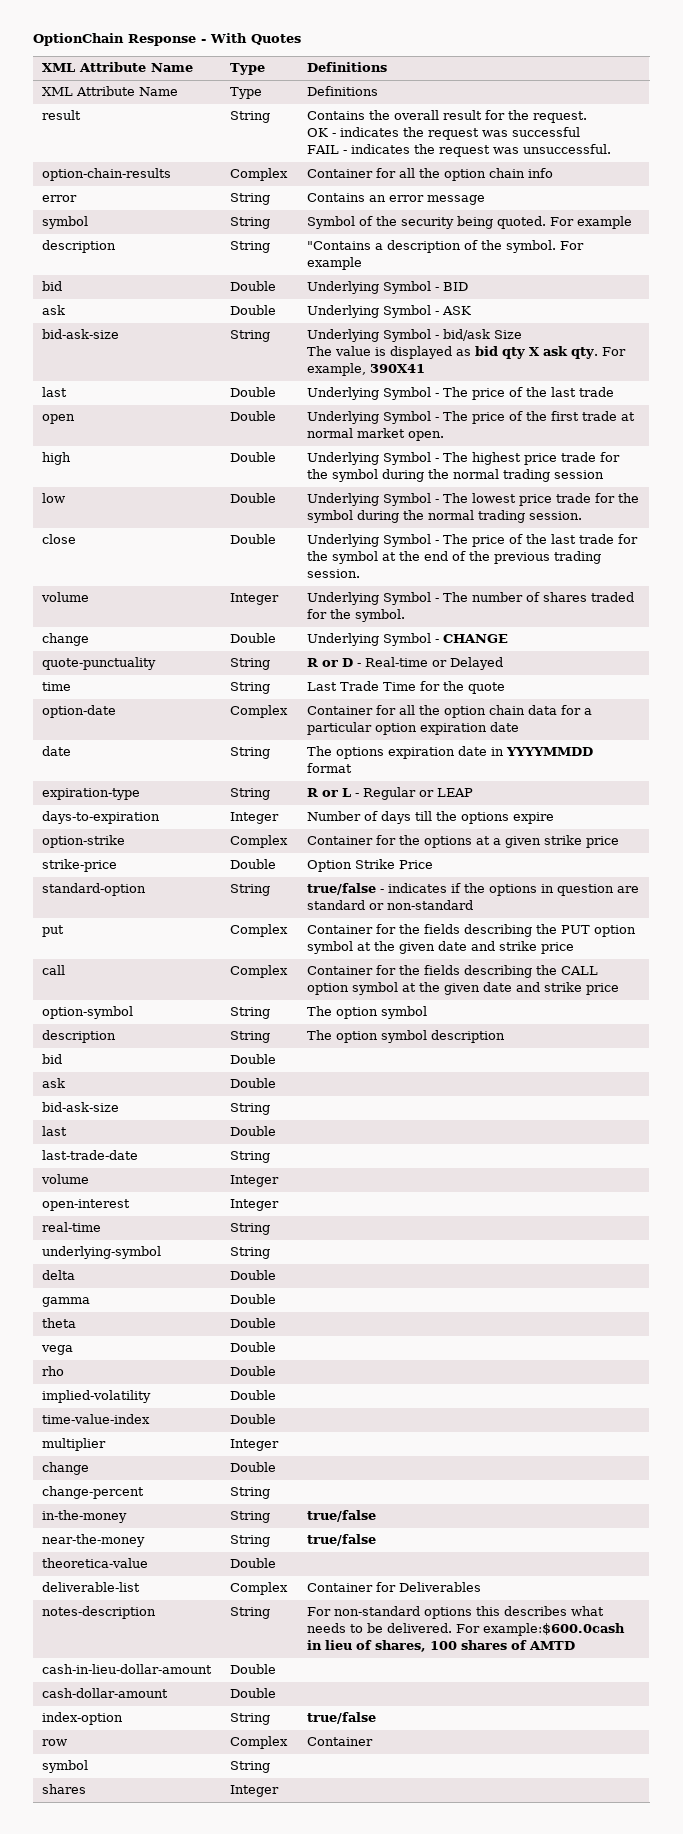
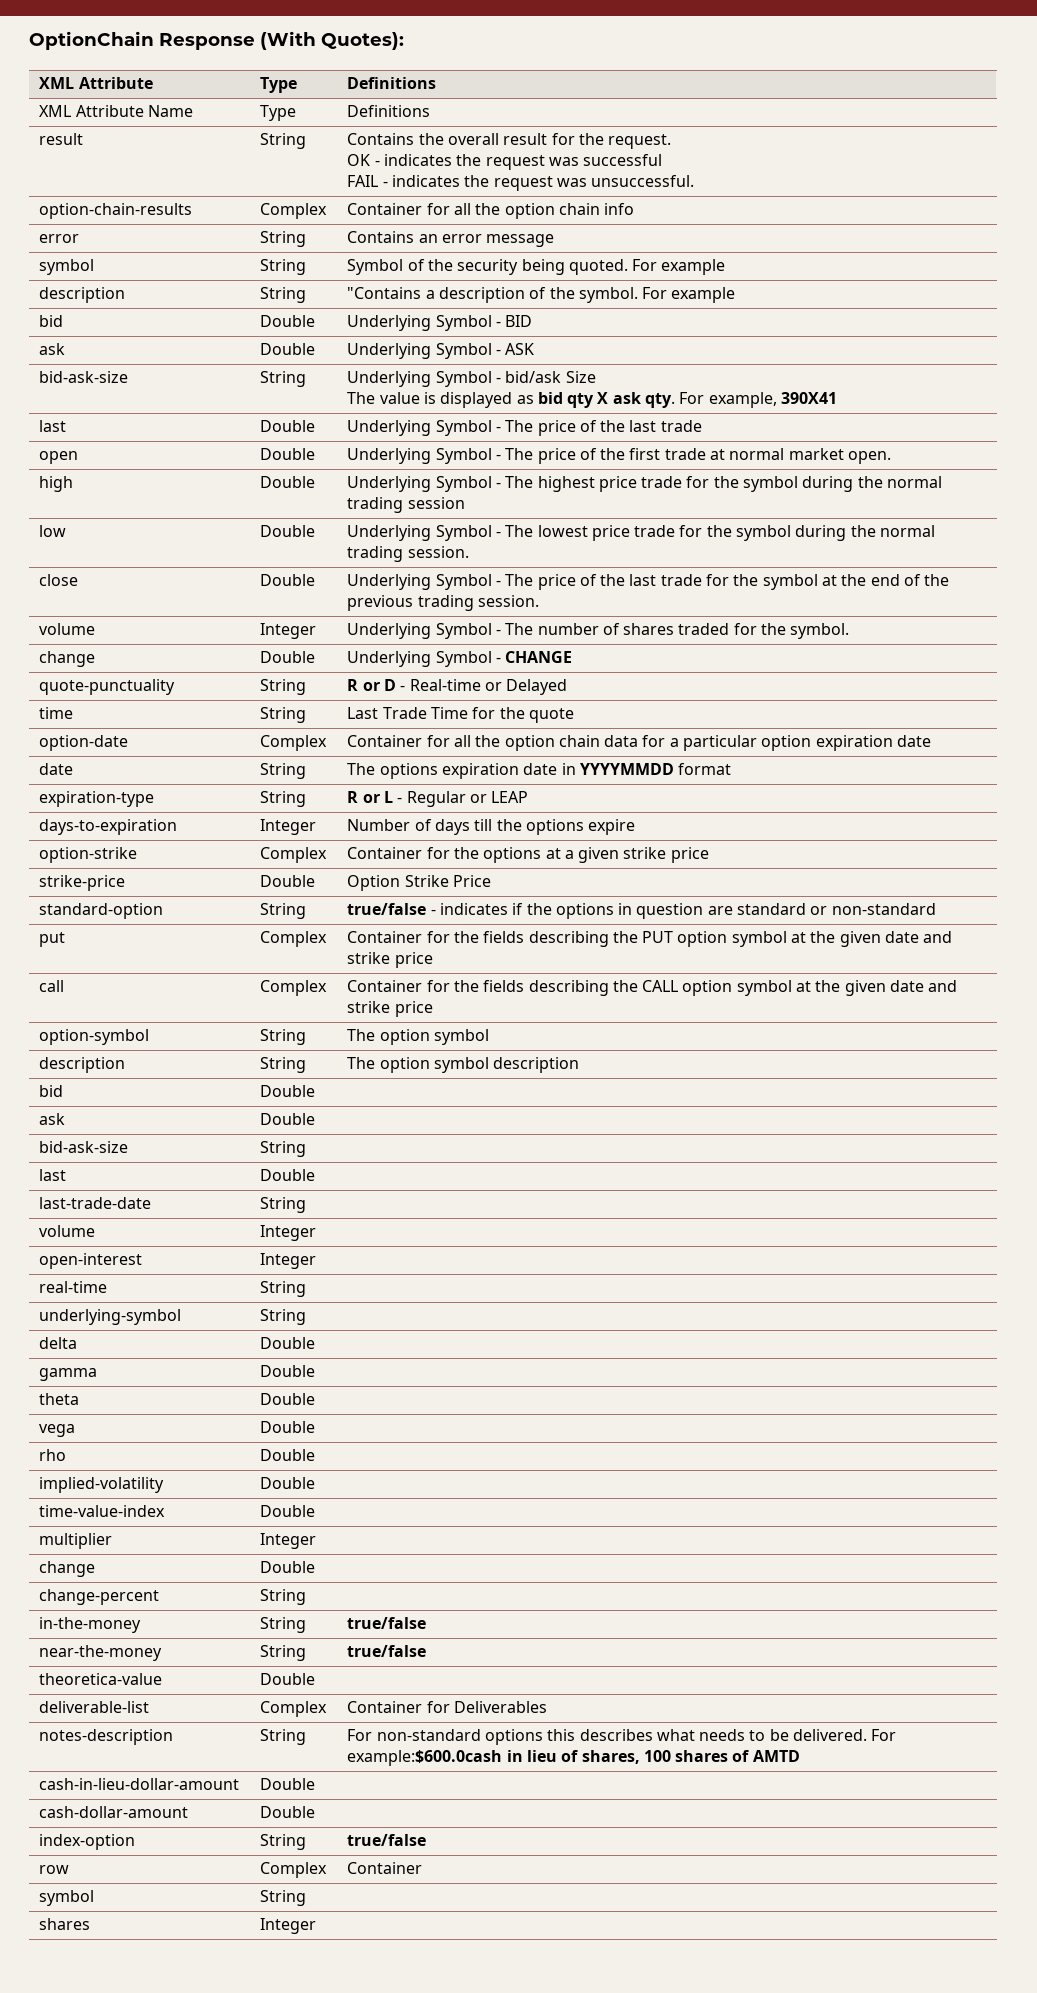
- OptionChain Response - With Quotes
- XML Attribute Name | Type | Definitions
+ OptionChain Response (With Quotes):
+ XML Attribute | Type | Definitions

